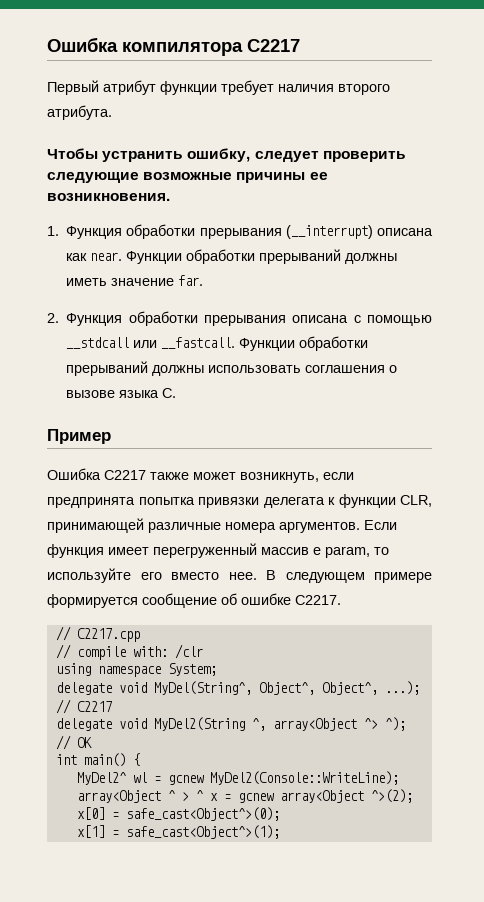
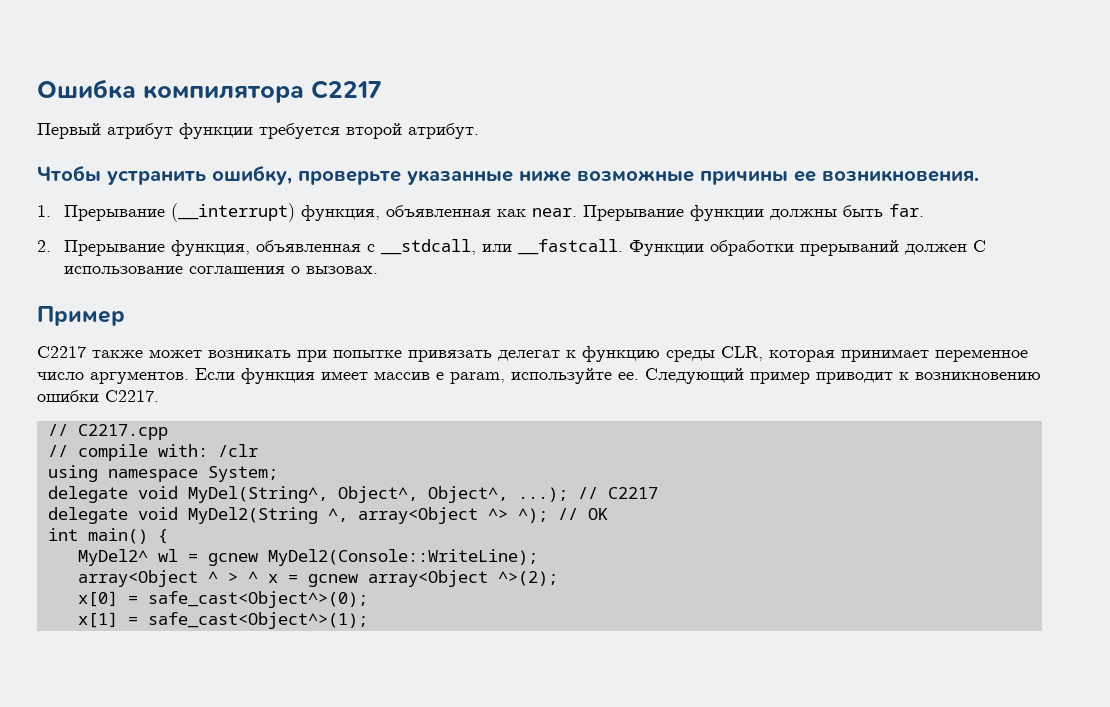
- Первый атрибут функции требует наличия второго атрибута.
+ Первый атрибут функции требуется второй атрибут.
- Чтобы устранить ошибку, следует проверить следующие возможные причины ее возникновения.
+ Чтобы устранить ошибку, проверьте указанные ниже возможные причины ее возникновения.
- 1. Функция обработки прерывания (__interrupt) описана как near. Функции обработки прерываний должны иметь значение far.
- 2. Функция обработки прерывания описана с помощью __stdcall или __fastcall.
+ 1. Прерывание (__interrupt) функция, объявленная как near. Прерывание функции должны быть far.
+ 2. Прерывание функция, объявленная с __stdcall, или __fastcall.
- Функции обработки прерываний должны использовать соглашения о вызове языка C.
+ Функции обработки прерываний должен C использование соглашения о вызовах.
- Ошибка C2217 также может возникнуть, если предпринята попытка привязки делегата к функции CLR, принимающей различные номера аргументов.
+ C2217 также может возникать при попытке привязать делегат к функцию среды CLR, которая принимает переменное число аргументов.
- Если функция имеет перегруженный массив e param, то используйте его вместо нее. В следующем примере формируется сообщение об ошибке C2217.
+ Если функция имеет массив e param, используйте ее. Следующий пример приводит к возникновению ошибки C2217.

